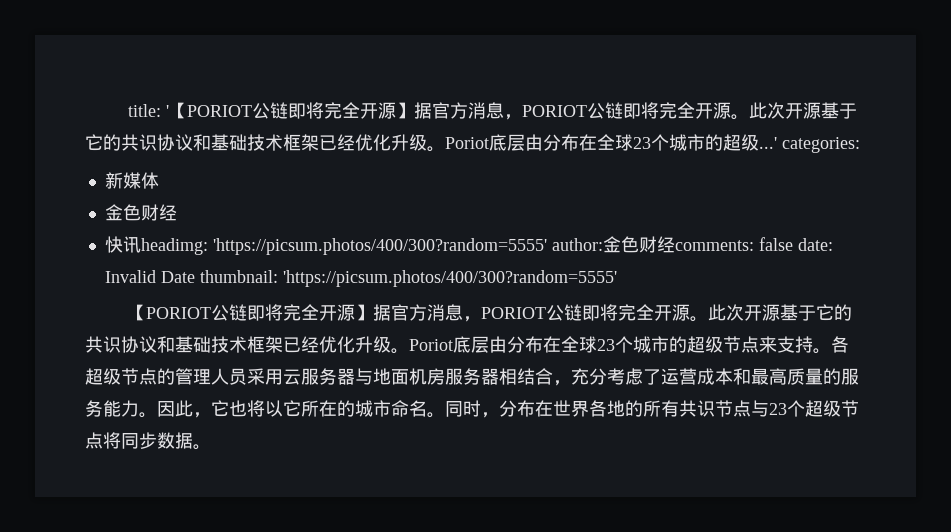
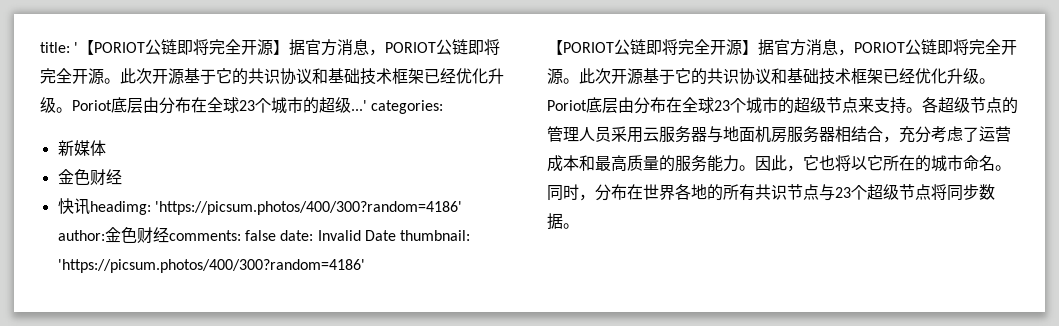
- 快讯headimg: 'https://picsum.photos/400/300?random=5555' author:金色财经comments: false date: Invalid Date thumbnail: 'https://picsum.photos/400/300?random=5555'
+ 快讯headimg: 'https://picsum.photos/400/300?random=4186' author:金色财经comments: false date: Invalid Date thumbnail: 'https://picsum.photos/400/300?random=4186'

